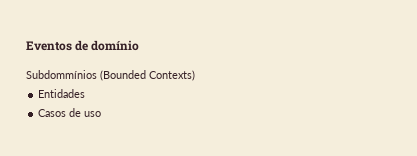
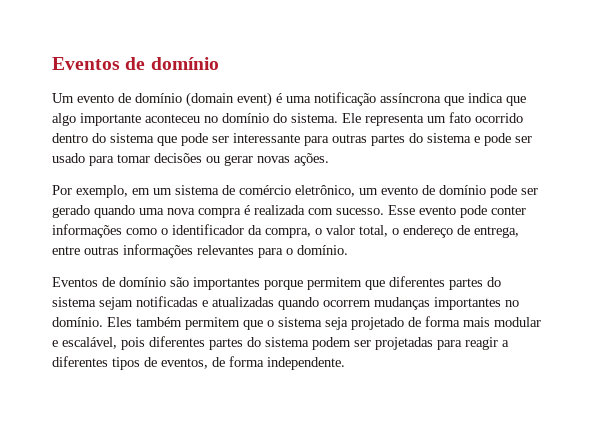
- Subdommínios (Bounded Contexts)
- Entidades
- Casos de uso
+ Um evento de domínio (domain event) é uma notificação assíncrona que indica que algo importante aconteceu no domínio do sistema. Ele representa um fato ocorrido dentro do sistema que pode ser interessante para outras partes do sistema e pode ser usado para tomar decisões ou gerar novas ações.
+ Por exemplo, em um sistema de comércio eletrônico, um evento de domínio pode ser gerado quando uma nova compra é realizada com sucesso. Esse evento pode conter informações como o identificador da compra, o valor total, o endereço de entrega, entre outras informações relevantes para o domínio.
+ Eventos de domínio são importantes porque permitem que diferentes partes do sistema sejam notificadas e atualizadas quando ocorrem mudanças importantes no domínio. Eles também permitem que o sistema seja projetado de forma mais modular e escalável, pois diferentes partes do sistema podem ser projetadas para reagir a diferentes tipos de eventos, de forma independente.

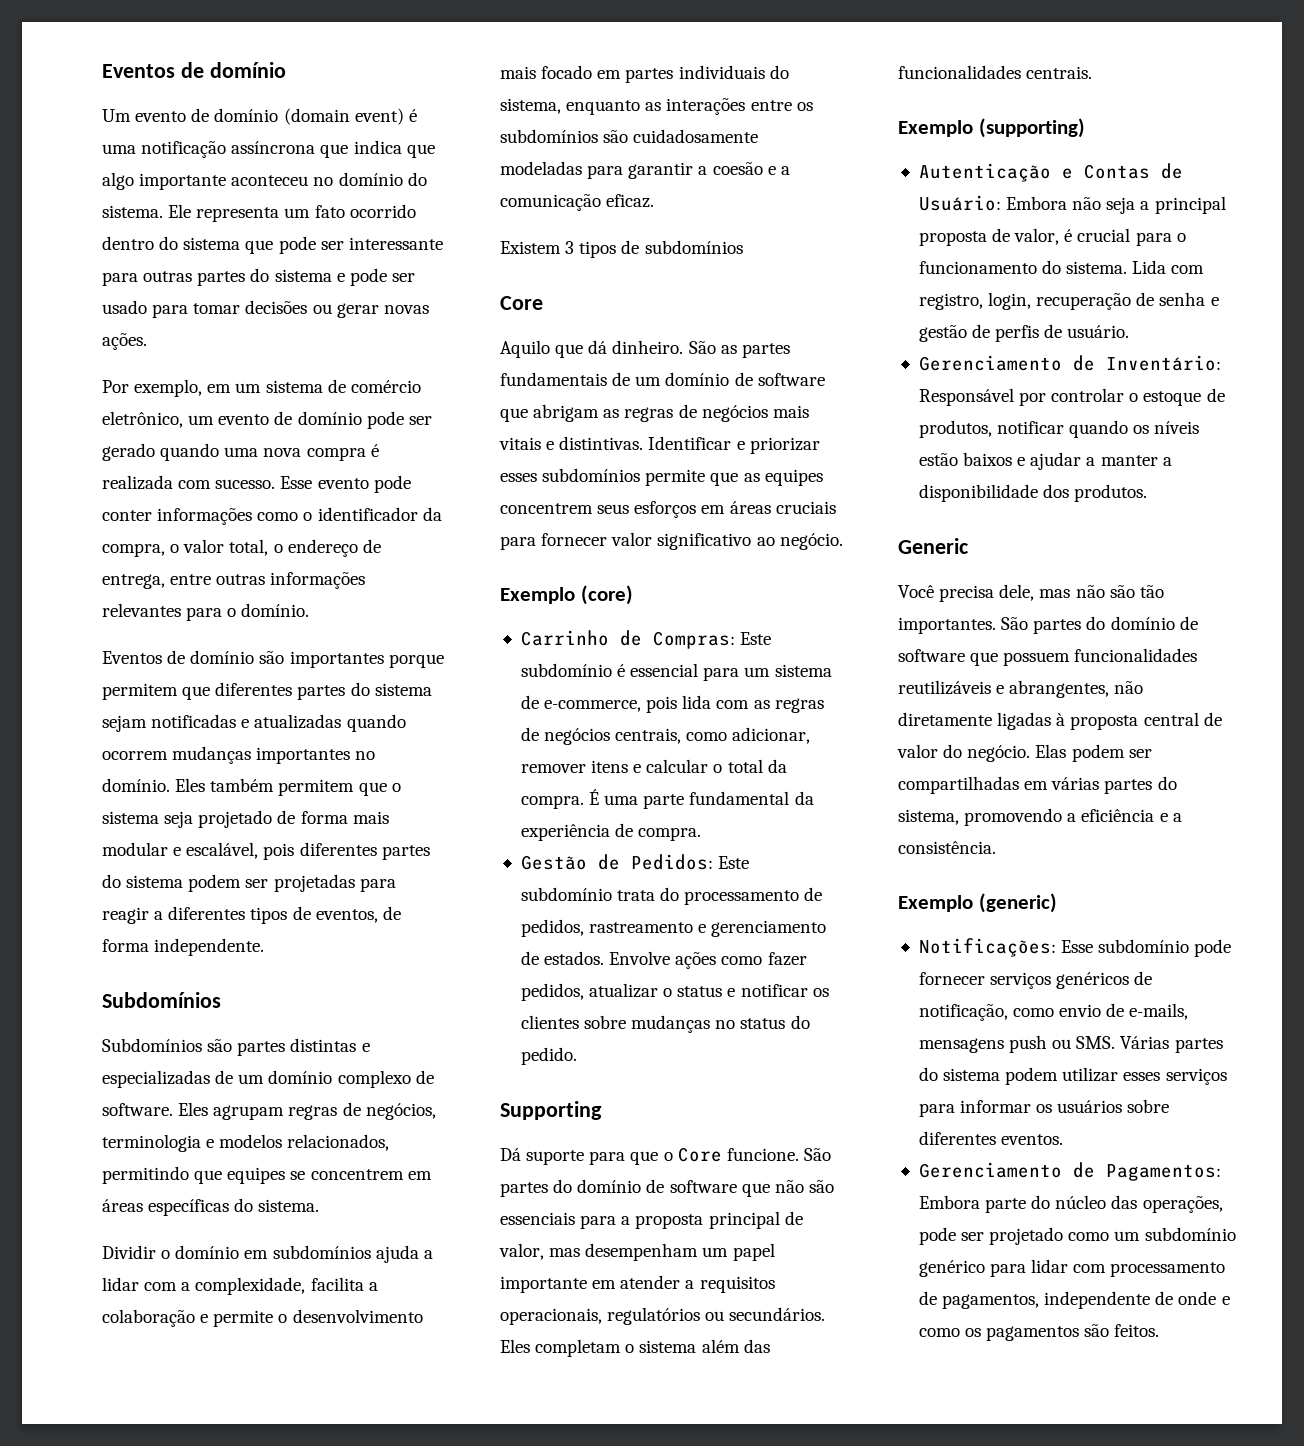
  Eles também permitem que o sistema seja projetado de forma mais modular e escalável, pois diferentes partes do sistema podem ser projetadas para reagir a diferentes tipos de eventos, de forma independente.
+ Subdomínios
+ Subdomínios são partes distintas e especializadas de um domínio complexo de software. Eles agrupam regras de negócios, terminologia e modelos relacionados, permitindo que equipes se concentrem em áreas específicas do sistema.
+ Dividir o domínio em subdomínios ajuda a lidar com a complexidade, facilita a colaboração e permite o desenvolvimento mais focado em partes individuais do sistema, enquanto as interações entre os subdomínios são cuidadosamente modeladas para garantir a coesão e a comunicação eficaz.
+ Existem 3 tipos de subdomínios
+ Core
+ Aquilo que dá dinheiro. São as partes fundamentais de um domínio de software que abrigam as regras de negócios mais vitais e distintivas. Identificar e priorizar esses subdomínios permite que as equipes concentrem seus esforços em áreas cruciais para fornecer valor significativo ao negócio.
+ Exemplo (core)
+ Carrinho de Compras: Este subdomínio é essencial para um sistema de e-commerce, pois lida com as regras de negócios centrais, como adicionar, remover itens e calcular o total da compra. É uma parte fundamental da experiência de compra.
+ Gestão de Pedidos: Este subdomínio trata do processamento de pedidos, rastreamento e gerenciamento de estados. Envolve ações como fazer pedidos, atualizar o status e notificar os clientes sobre mudanças no status do pedido.
+ Supporting
+ Dá suporte para que o Core funcione. São partes do domínio de software que não são essenciais para a proposta principal de valor, mas desempenham um papel importante em atender a requisitos operacionais, regulatórios ou secundários. Eles completam o sistema além das funcionalidades centrais.
+ Exemplo (supporting)
+ Autenticação e Contas de Usuário: Embora não seja a principal proposta de valor, é crucial para o funcionamento do sistema. Lida com registro, login, recuperação de senha e gestão de perfis de usuário.
+ Gerenciamento de Inventário: Responsável por controlar o estoque de produtos, notificar quando os níveis estão baixos e ajudar a manter a disponibilidade dos produtos.
+ Generic
+ Você precisa dele, mas não são tão importantes. São partes do domínio de software que possuem funcionalidades reutilizáveis e abrangentes, não diretamente ligadas à proposta central de valor do negócio. Elas podem ser compartilhadas em várias partes do sistema, promovendo a eficiência e a consistência.
+ Exemplo (generic)
+ Notificações: Esse subdomínio pode fornecer serviços genéricos de notificação, como envio de e-mails, mensagens push ou SMS. Várias partes do sistema podem utilizar esses serviços para informar os usuários sobre diferentes eventos.
+ Gerenciamento de Pagamentos: Embora parte do núcleo das operações, pode ser projetado como um subdomínio genérico para lidar com processamento de pagamentos, independente de onde e como os pagamentos são feitos.

